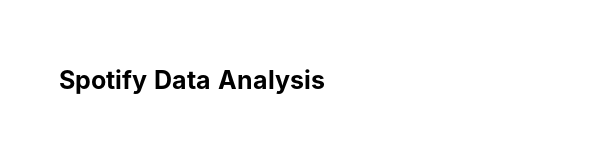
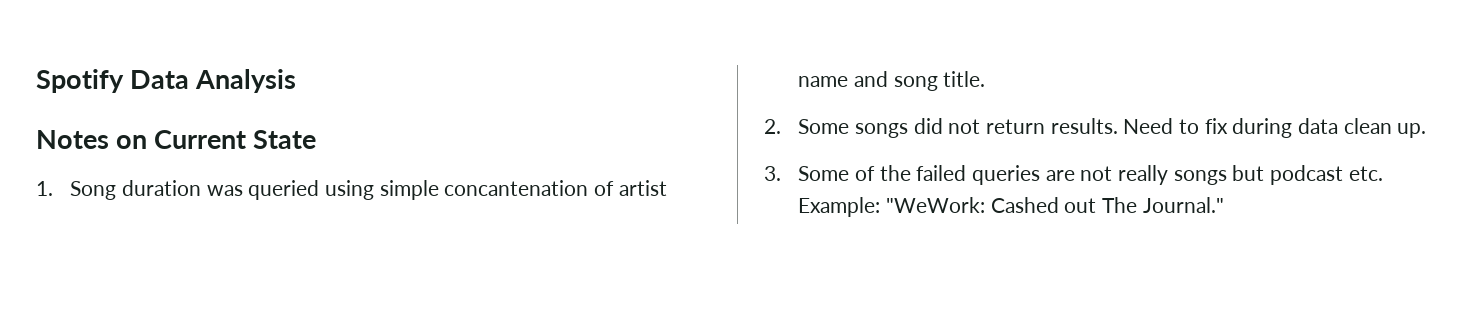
+ Notes on Current State
+ 1. Song duration was queried using simple concantenation of artist name and song title.
+ 2. Some songs did not return results. Need to fix during data clean up.
+ 3. Some of the failed queries are not really songs but podcast etc. Example: "WeWork: Cashed out The Journal."

